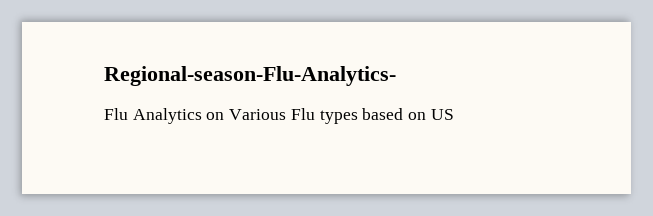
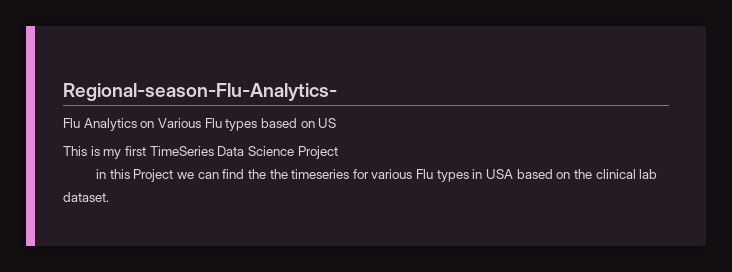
+ This is my first TimeSeries Data Science Project
+ in this Project we can find the the timeseries for various Flu types in USA based on the clinical lab dataset.

